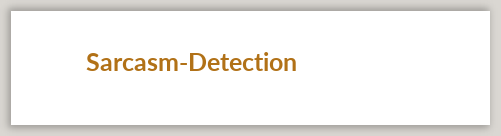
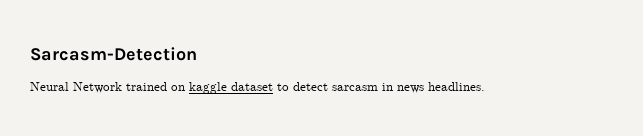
+ Neural Network trained on kaggle dataset to detect sarcasm in news headlines.

